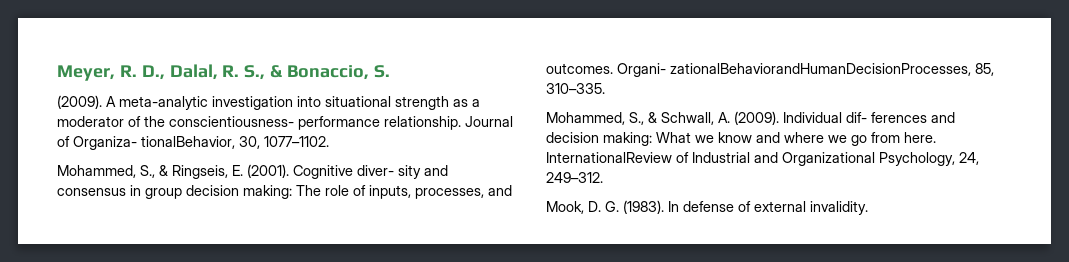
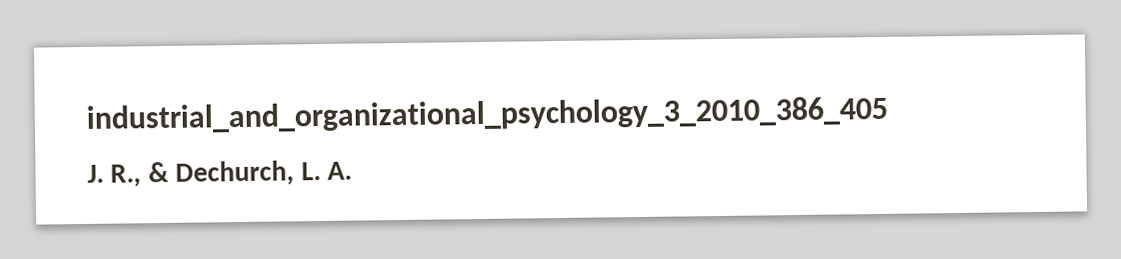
- Meyer, R. D., Dalal, R. S., & Bonaccio, S.
- (2009). A meta-analytic investigation into situational strength as a moderator of the conscientiousness- performance relationship. Journal of Organiza- tionalBehavior, 30, 1077–1102.
- Mohammed, S., & Ringseis, E. (2001). Cognitive diver- sity and consensus in group decision making: The role of inputs, processes, and outcomes. Organi- zationalBehaviorandHumanDecisionProcesses, 85, 310–335.
- Mohammed, S., & Schwall, A. (2009). Individual dif- ferences and decision making: What we know and where we go from here. InternationalReview of Industrial and Organizational Psychology, 24, 249–312.
- Mook, D. G. (1983). In defense of external invalidity.
+ industrial_and_organizational_psychology_3_2010_386_405
+ J. R., & Dechurch, L. A.

